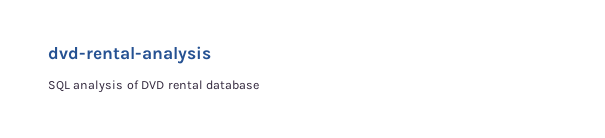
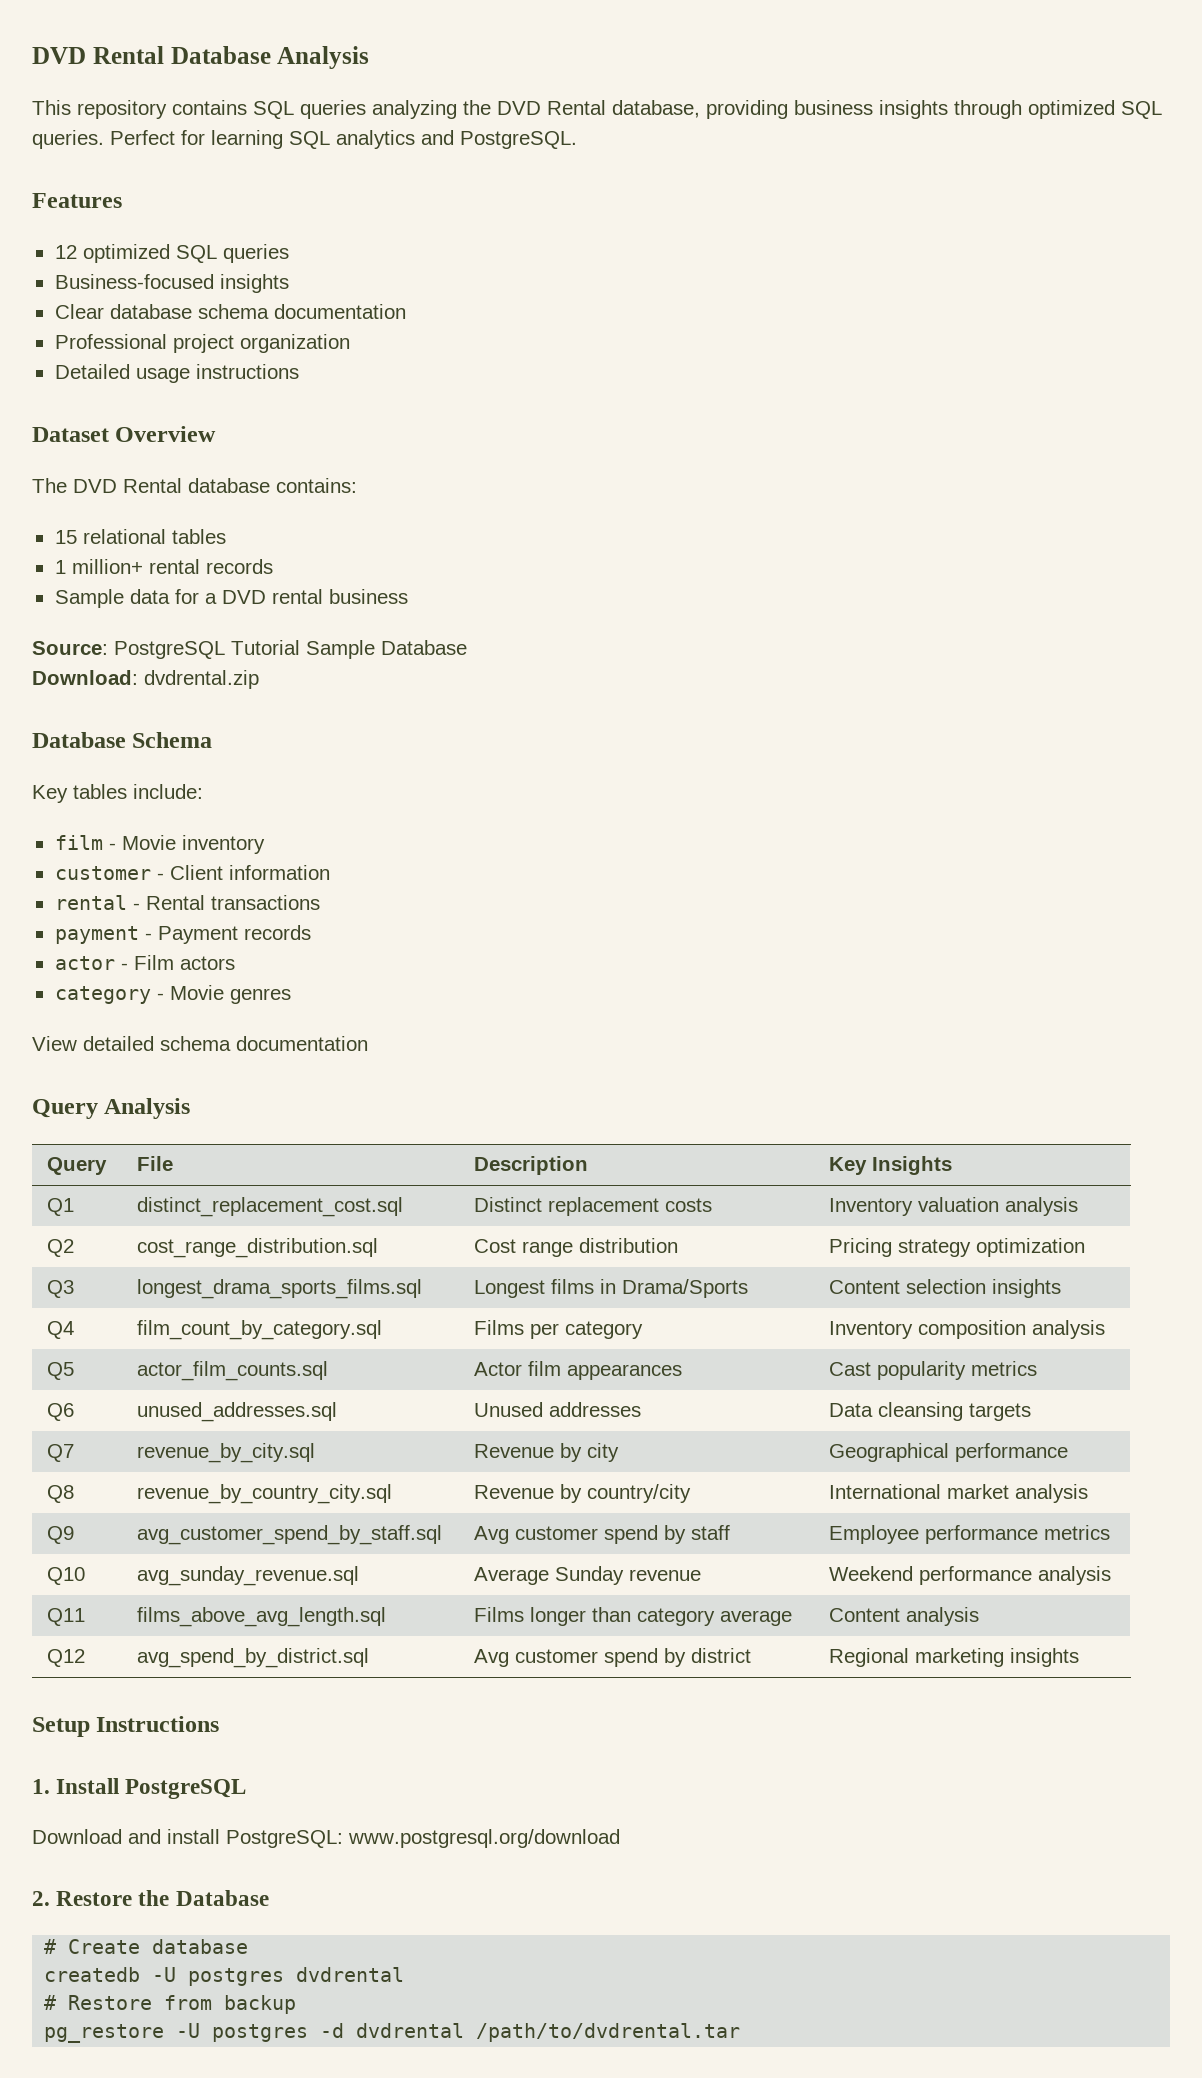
- dvd-rental-analysis
- SQL analysis of DVD rental database
+ DVD Rental Database Analysis
+ This repository contains SQL queries analyzing the DVD Rental database, providing business insights through optimized SQL queries. Perfect for learning SQL analytics and PostgreSQL.
+ Features
+ 12 optimized SQL queries
+ Business-focused insights
+ Clear database schema documentation
+ Professional project organization
+ Detailed usage instructions
+ Dataset Overview
+ The DVD Rental database contains:
+ 15 relational tables
+ 1 million+ rental records
+ Sample data for a DVD rental business
+ Source: PostgreSQL Tutorial Sample Database
+ Download: dvdrental.zip
+ Database Schema
+ Key tables include:
+ film - Movie inventory
+ customer - Client information
+ rental - Rental transactions
+ payment - Payment records
+ actor - Film actors
+ category - Movie genres
+ View detailed schema documentation
+ Query Analysis
+ Query | File | Description | Key Insights
+ Q1 | distinct_replacement_cost.sql | Distinct replacement costs | Inventory valuation analysis
+ Q2 | cost_range_distribution.sql | Cost range distribution | Pricing strategy optimization
+ Q3 | longest_drama_sports_films.sql | Longest films in Drama/Sports | Content selection insights
+ Q4 | film_count_by_category.sql | Films per category | Inventory composition analysis
+ Q5 | actor_film_counts.sql | Actor film appearances | Cast popularity metrics
+ Q6 | unused_addresses.sql | Unused addresses | Data cleansing targets
+ Q7 | revenue_by_city.sql | Revenue by city | Geographical performance
+ Q8 | revenue_by_country_city.sql | Revenue by country/city | International market analysis
+ Q9 | avg_customer_spend_by_staff.sql | Avg customer spend by staff | Employee performance metrics
+ Q10 | avg_sunday_revenue.sql | Average Sunday revenue | Weekend performance analysis
+ Q11 | films_above_avg_length.sql | Films longer than category average | Content analysis
+ Q12 | avg_spend_by_district.sql | Avg customer spend by district | Regional marketing insights
+ Setup Instructions
+ 1. Install PostgreSQL
+ Download and install PostgreSQL: www.postgresql.org/download
+ 2. Restore the Database
+ # Create database
+ createdb -U postgres dvdrental
+ # Restore from backup
+ pg_restore -U postgres -d dvdrental /path/to/dvdrental.tar

